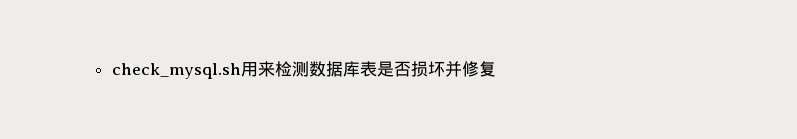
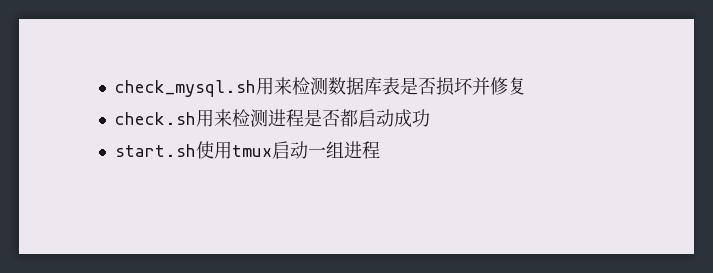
+ check.sh用来检测进程是否都启动成功
+ start.sh使用tmux启动一组进程

